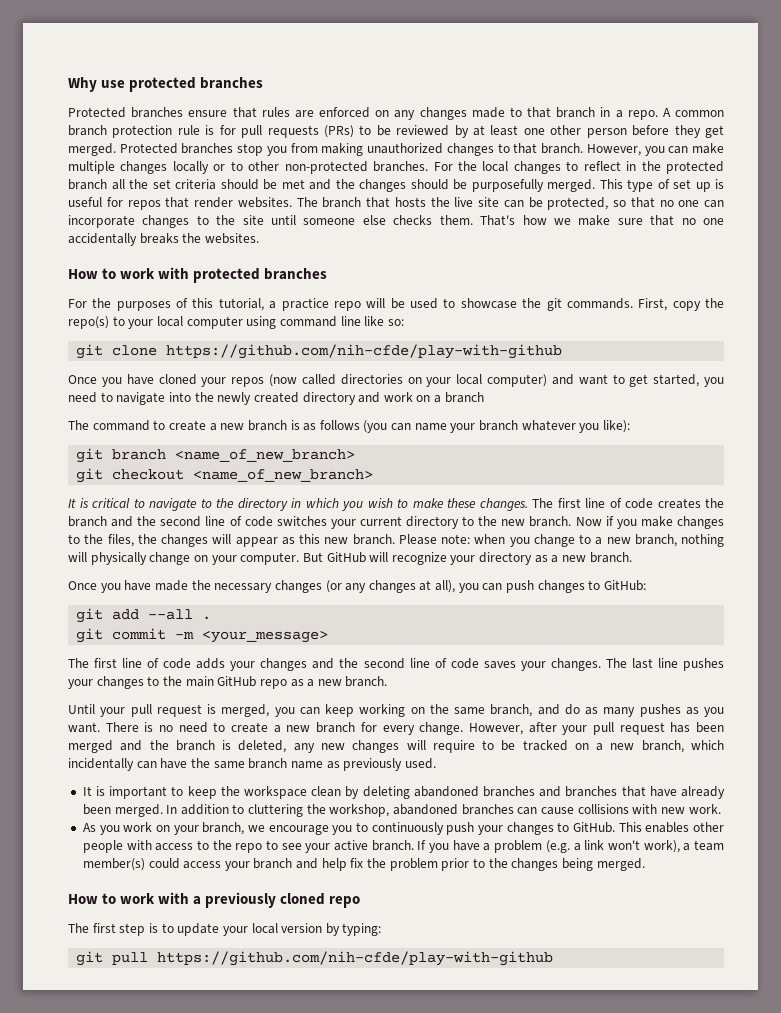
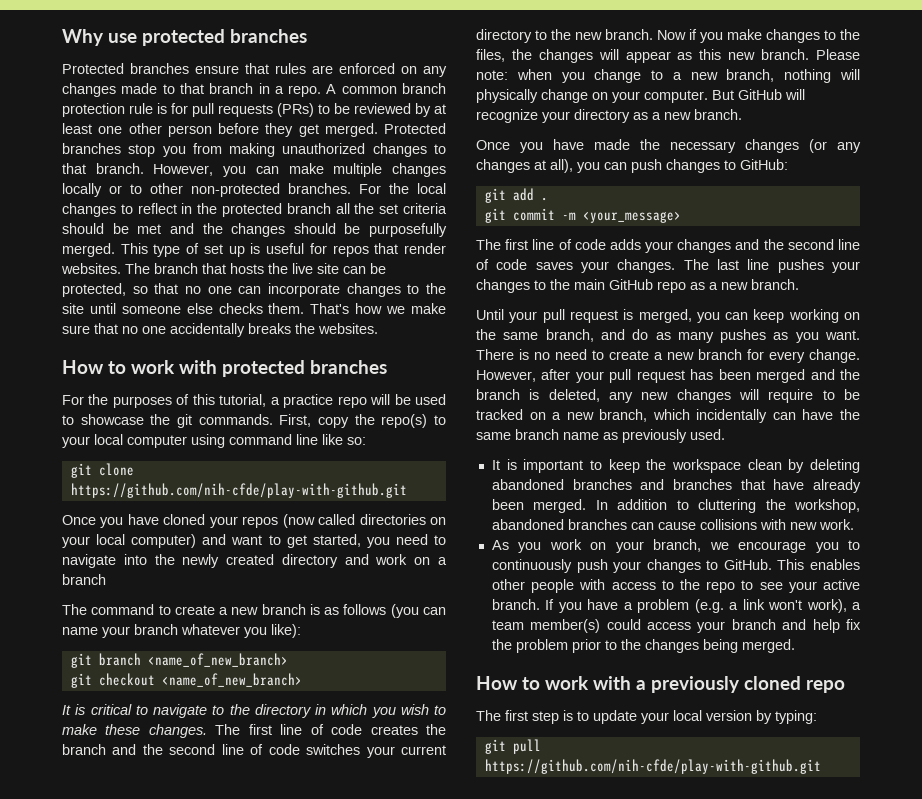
- git clone https://github.com/nih-cfde/play-with-github
+ git clone https://github.com/nih-cfde/play-with-github.git
- git add --all .
+ git add .
- git pull https://github.com/nih-cfde/play-with-github
+ git pull https://github.com/nih-cfde/play-with-github.git

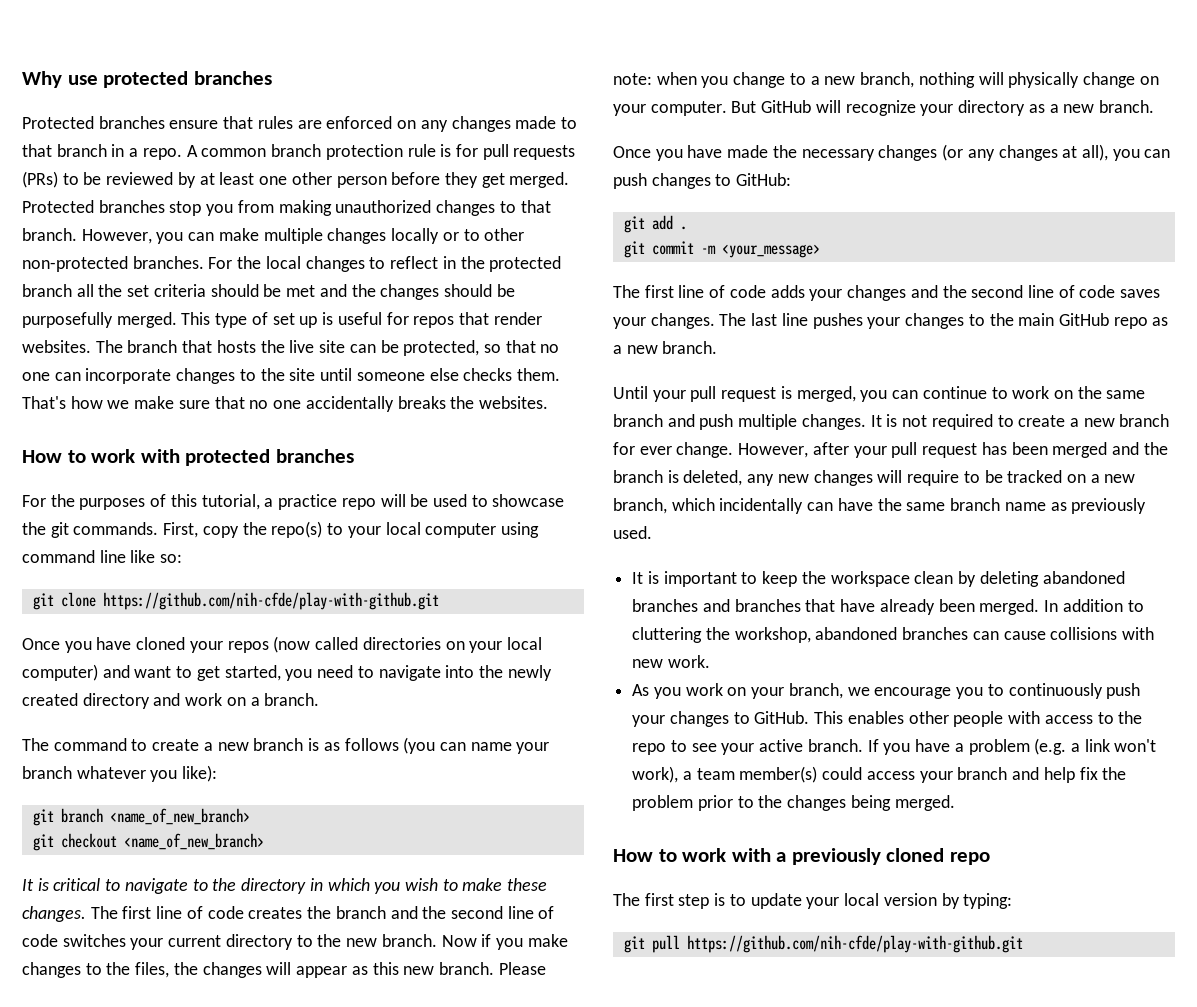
- Once you have cloned your repos (now called directories on your local computer) and want to get started, you need to navigate into the newly created directory and work on a branch
+ Once you have cloned your repos (now called directories on your local computer) and want to get started, you need to navigate into the newly created directory and work on a branch.
- Until your pull request is merged, you can keep working on the same branch, and do as many pushes as you want. There is no need to create a new branch for every change.
+ Until your pull request is merged, you can continue to work on the same branch and push multiple changes. It is not required to create a new branch for ever change.

